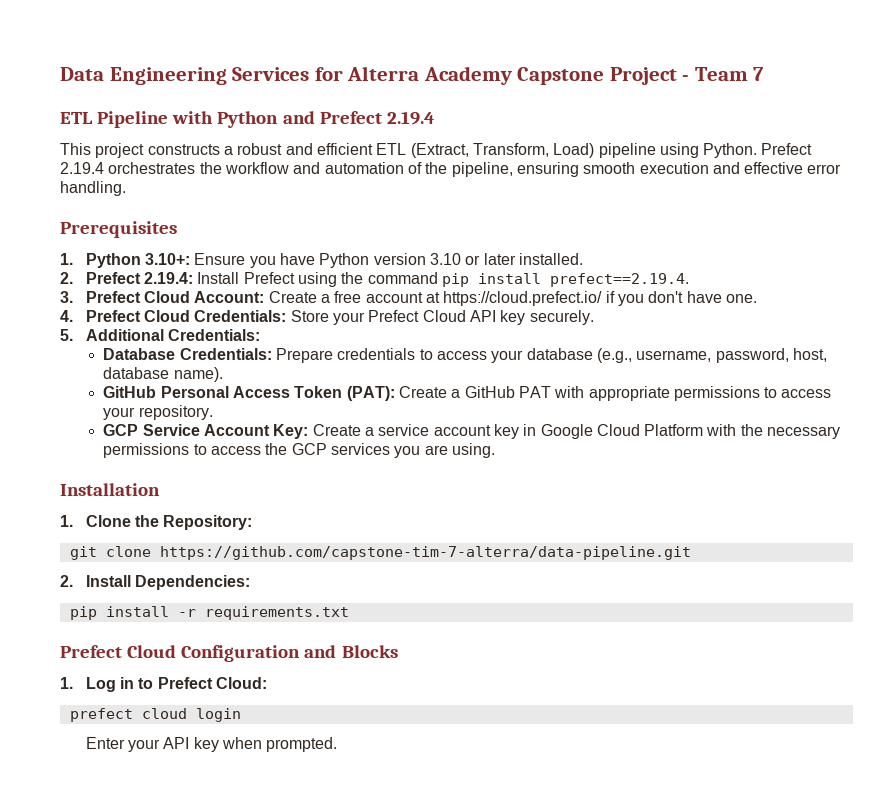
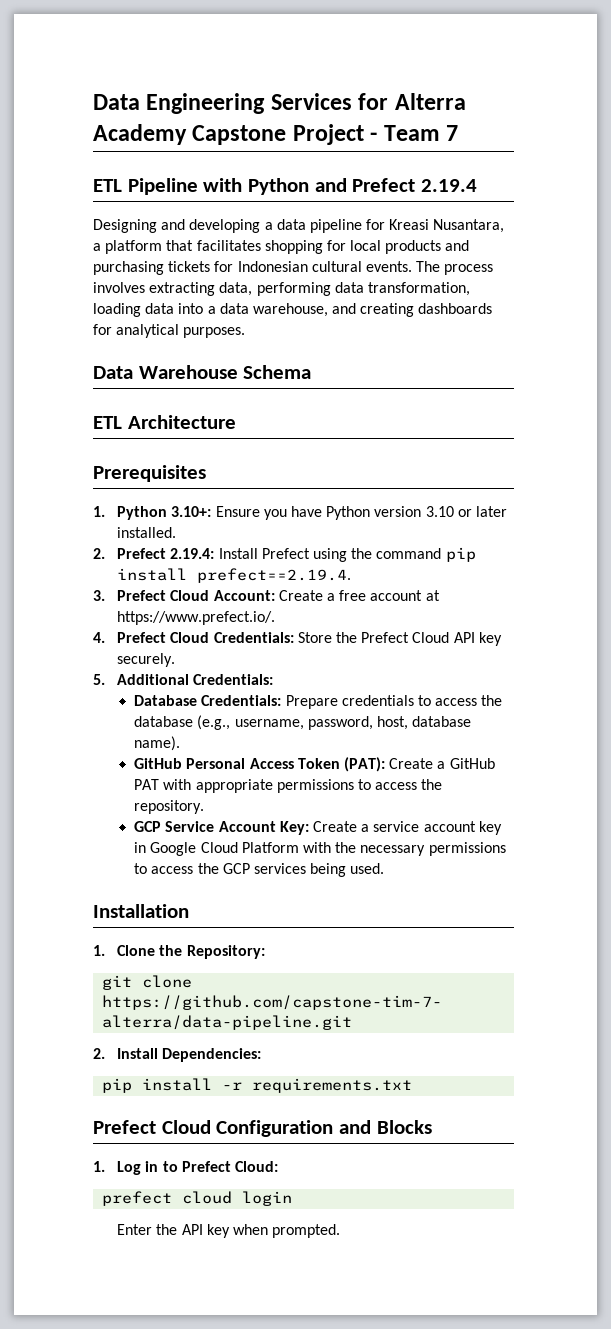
- This project constructs a robust and efficient ETL (Extract, Transform, Load) pipeline using Python. Prefect 2.19.4 orchestrates the workflow and automation of the pipeline, ensuring smooth execution and effective error handling.
+ Designing and developing a data pipeline for Kreasi Nusantara, a platform that facilitates shopping for local products and purchasing tickets for Indonesian cultural events. The process involves extracting data, performing data transformation, loading data into a data warehouse, and creating dashboards for analytical purposes.
+ Data Warehouse Schema
+ ETL Architecture
- 3. Prefect Cloud Account: Create a free account at https://cloud.prefect.io/ if you don't have one.
+ 3. Prefect Cloud Account: Create a free account at https://www.prefect.io/.
- 4. Prefect Cloud Credentials: Store your Prefect Cloud API key securely.
+ 4. Prefect Cloud Credentials: Store the Prefect Cloud API key securely.
- Database Credentials: Prepare credentials to access your database (e.g., username, password, host, database name).
+ Database Credentials: Prepare credentials to access the database (e.g., username, password, host, database name).
- GitHub Personal Access Token (PAT): Create a GitHub PAT with appropriate permissions to access your repository.
+ GitHub Personal Access Token (PAT): Create a GitHub PAT with appropriate permissions to access the repository.
- GCP Service Account Key: Create a service account key in Google Cloud Platform with the necessary permissions to access the GCP services you are using.
+ GCP Service Account Key: Create a service account key in Google Cloud Platform with the necessary permissions to access the GCP services being used.
- Enter your API key when prompted.
+ Enter the API key when prompted.

